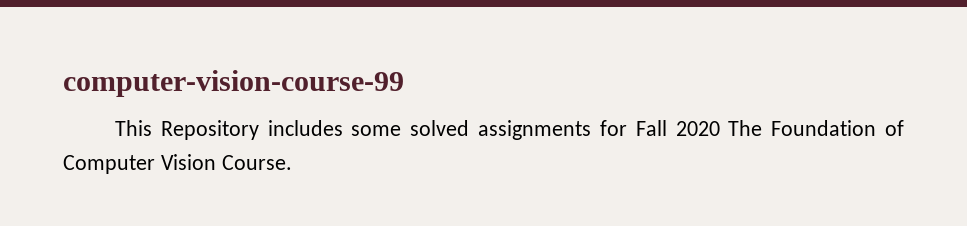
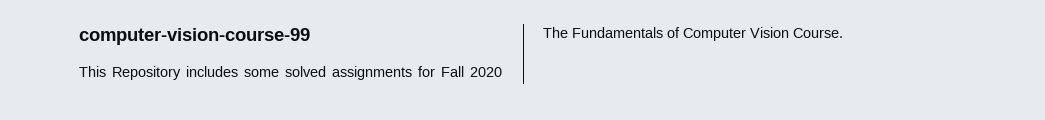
- This Repository includes some solved assignments for Fall 2020 The Foundation of Computer Vision Course.
+ This Repository includes some solved assignments for Fall 2020 The Fundamentals of Computer Vision Course.

